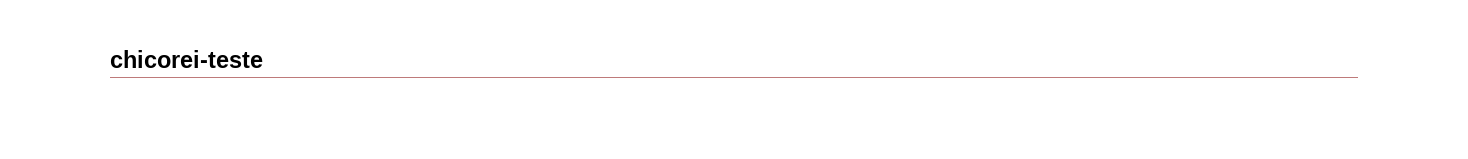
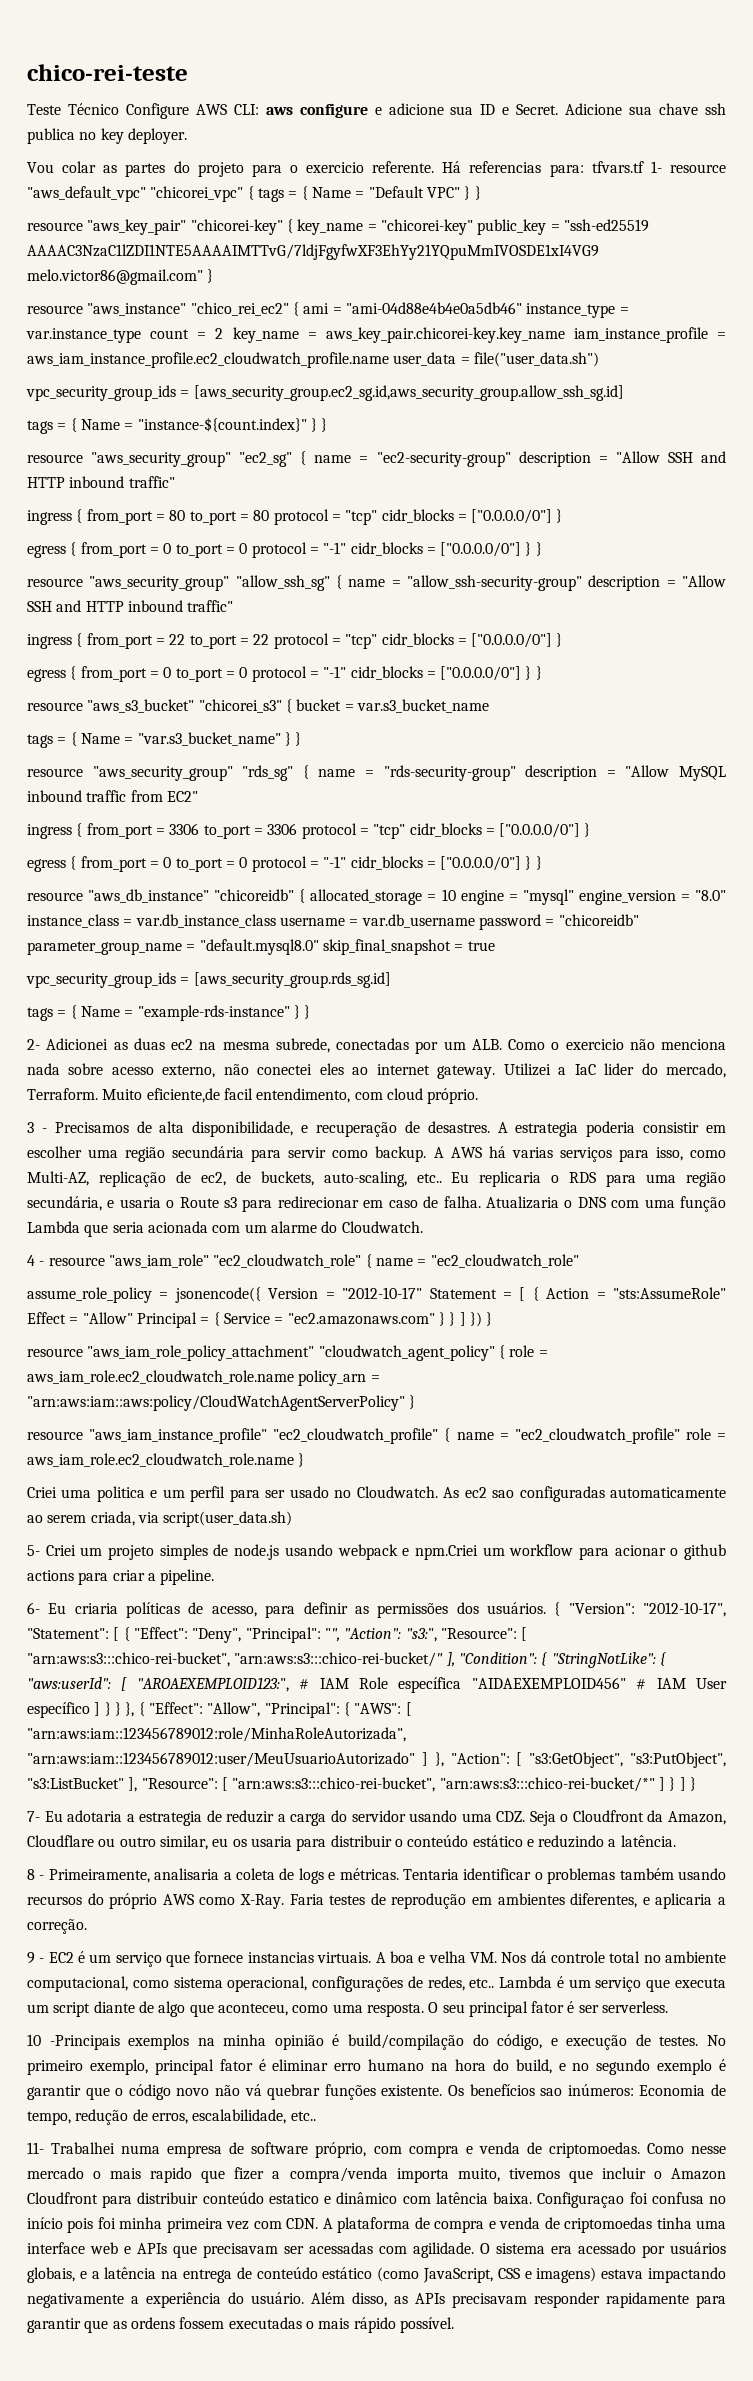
- chicorei-teste
+ chico-rei-teste
+ Teste Técnico Configure AWS CLI: aws configure e adicione sua ID e Secret. Adicione sua chave ssh publica no key deployer.
+ Vou colar as partes do projeto para o exercicio referente. Há referencias para: tfvars.tf 1- resource "aws_default_vpc" "chicorei_vpc" { tags = { Name = "Default VPC" } }
+ resource "aws_key_pair" "chicorei-key" { key_name = "chicorei-key" public_key = "ssh-ed25519 AAAAC3NzaC1lZDI1NTE5AAAAIMTTvG/7ldjFgyfwXF3EhYy21YQpuMmIVOSDE1xI4VG9 melo.victor86@gmail.com" }
+ resource "aws_instance" "chico_rei_ec2" { ami = "ami-04d88e4b4e0a5db46" instance_type = var.instance_type count = 2 key_name = aws_key_pair.chicorei-key.key_name iam_instance_profile = aws_iam_instance_profile.ec2_cloudwatch_profile.name user_data = file("user_data.sh")
+ vpc_security_group_ids = [aws_security_group.ec2_sg.id,aws_security_group.allow_ssh_sg.id]
+ tags = { Name = "instance-${count.index}" } }
+ resource "aws_security_group" "ec2_sg" { name = "ec2-security-group" description = "Allow SSH and HTTP inbound traffic"
+ ingress { from_port = 80 to_port = 80 protocol = "tcp" cidr_blocks = ["0.0.0.0/0"] }
+ egress { from_port = 0 to_port = 0 protocol = "-1" cidr_blocks = ["0.0.0.0/0"] } }
+ resource "aws_security_group" "allow_ssh_sg" { name = "allow_ssh-security-group" description = "Allow SSH and HTTP inbound traffic"
+ ingress { from_port = 22 to_port = 22 protocol = "tcp" cidr_blocks = ["0.0.0.0/0"] }
+ egress { from_port = 0 to_port = 0 protocol = "-1" cidr_blocks = ["0.0.0.0/0"] } }
+ resource "aws_s3_bucket" "chicorei_s3" { bucket = var.s3_bucket_name
+ tags = { Name = "var.s3_bucket_name" } }
+ resource "aws_security_group" "rds_sg" { name = "rds-security-group" description = "Allow MySQL inbound traffic from EC2"
+ ingress { from_port = 3306 to_port = 3306 protocol = "tcp" cidr_blocks = ["0.0.0.0/0"] }
+ egress { from_port = 0 to_port = 0 protocol = "-1" cidr_blocks = ["0.0.0.0/0"] } }
+ resource "aws_db_instance" "chicoreidb" { allocated_storage = 10 engine = "mysql" engine_version = "8.0" instance_class = var.db_instance_class username = var.db_username password = "chicoreidb" parameter_group_name = "default.mysql8.0" skip_final_snapshot = true
+ vpc_security_group_ids = [aws_security_group.rds_sg.id]
+ tags = { Name = "example-rds-instance" } }
+ 2- Adicionei as duas ec2 na mesma subrede, conectadas por um ALB. Como o exercicio não menciona nada sobre acesso externo, não conectei eles ao internet gateway. Utilizei a IaC lider do mercado, Terraform. Muito eficiente,de facil entendimento, com cloud próprio.
+ 3 - Precisamos de alta disponibilidade, e recuperação de desastres. A estrategia poderia consistir em escolher uma região secundária para servir como backup. A AWS há varias serviços para isso, como Multi-AZ, replicação de ec2, de buckets, auto-scaling, etc.. Eu replicaria o RDS para uma região secundária, e usaria o Route s3 para redirecionar em caso de falha. Atualizaria o DNS com uma função Lambda que seria acionada com um alarme do Cloudwatch.
+ 4 - resource "aws_iam_role" "ec2_cloudwatch_role" { name = "ec2_cloudwatch_role"
+ assume_role_policy = jsonencode({ Version = "2012-10-17" Statement = [ { Action = "sts:AssumeRole" Effect = "Allow" Principal = { Service = "ec2.amazonaws.com" } } ] }) }
+ resource "aws_iam_role_policy_attachment" "cloudwatch_agent_policy" { role = aws_iam_role.ec2_cloudwatch_role.name policy_arn = "arn:aws:iam::aws:policy/CloudWatchAgentServerPolicy" }
+ resource "aws_iam_instance_profile" "ec2_cloudwatch_profile" { name = "ec2_cloudwatch_profile" role = aws_iam_role.ec2_cloudwatch_role.name }
+ Criei uma politica e um perfil para ser usado no Cloudwatch. As ec2 sao configuradas automaticamente ao serem criada, via script(user_data.sh)
+ 5- Criei um projeto simples de node.js usando webpack e npm.Criei um workflow para acionar o github actions para criar a pipeline.
+ 6- Eu criaria políticas de acesso, para definir as permissões dos usuários. { "Version": "2012-10-17", "Statement": [ { "Effect": "Deny", "Principal": "", "Action": "s3:", "Resource": [ "arn:aws:s3:::chico-rei-bucket", "arn:aws:s3:::chico-rei-bucket/" ], "Condition": { "StringNotLike": { "aws:userId": [ "AROAEXEMPLOID123:", # IAM Role específica "AIDAEXEMPLOID456" # IAM User específico ] } } }, { "Effect": "Allow", "Principal": { "AWS": [ "arn:aws:iam::123456789012:role/MinhaRoleAutorizada", "arn:aws:iam::123456789012:user/MeuUsuarioAutorizado" ] }, "Action": [ "s3:GetObject", "s3:PutObject", "s3:ListBucket" ], "Resource": [ "arn:aws:s3:::chico-rei-bucket", "arn:aws:s3:::chico-rei-bucket/*" ] } ] }
+ 7- Eu adotaria a estrategia de reduzir a carga do servidor usando uma CDZ. Seja o Cloudfront da Amazon, Cloudflare ou outro similar, eu os usaria para distribuir o conteúdo estático e reduzindo a latência.
+ 8 - Primeiramente, analisaria a coleta de logs e métricas. Tentaria identificar o problemas também usando recursos do próprio AWS como X-Ray. Faria testes de reprodução em ambientes diferentes, e aplicaria a correção.
+ 9 - EC2 é um serviço que fornece instancias virtuais. A boa e velha VM. Nos dá controle total no ambiente computacional, como sistema operacional, configurações de redes, etc.. Lambda é um serviço que executa um script diante de algo que aconteceu, como uma resposta. O seu principal fator é ser serverless.
+ 10 -Principais exemplos na minha opinião é build/compilação do código, e execução de testes. No primeiro exemplo, principal fator é eliminar erro humano na hora do build, e no segundo exemplo é garantir que o código novo não vá quebrar funções existente. Os benefícios sao inúmeros: Economia de tempo, redução de erros, escalabilidade, etc..
+ 11- Trabalhei numa empresa de software próprio, com compra e venda de criptomoedas. Como nesse mercado o mais rapido que fizer a compra/venda importa muito, tivemos que incluir o Amazon Cloudfront para distribuir conteúdo estatico e dinâmico com latência baixa. Configuraçao foi confusa no início pois foi minha primeira vez com CDN. A plataforma de compra e venda de criptomoedas tinha uma interface web e APIs que precisavam ser acessadas com agilidade. O sistema era acessado por usuários globais, e a latência na entrega de conteúdo estático (como JavaScript, CSS e imagens) estava impactando negativamente a experiência do usuário. Além disso, as APIs precisavam responder rapidamente para garantir que as ordens fossem executadas o mais rápido possível.

